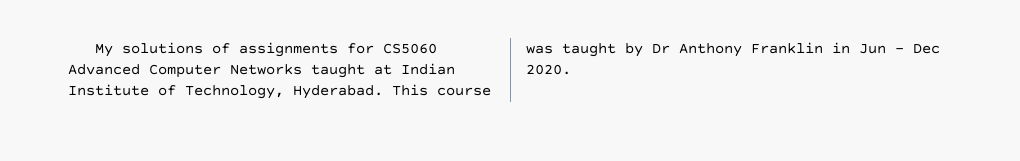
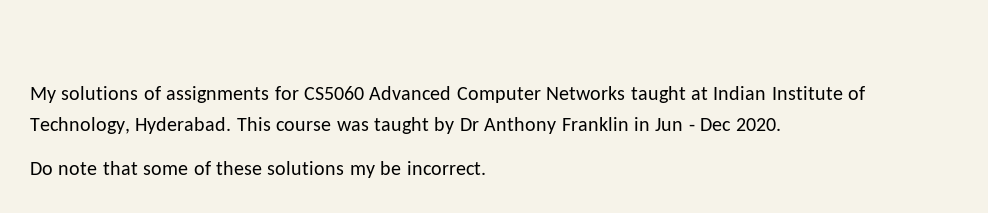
+ Do note that some of these solutions my be incorrect.

